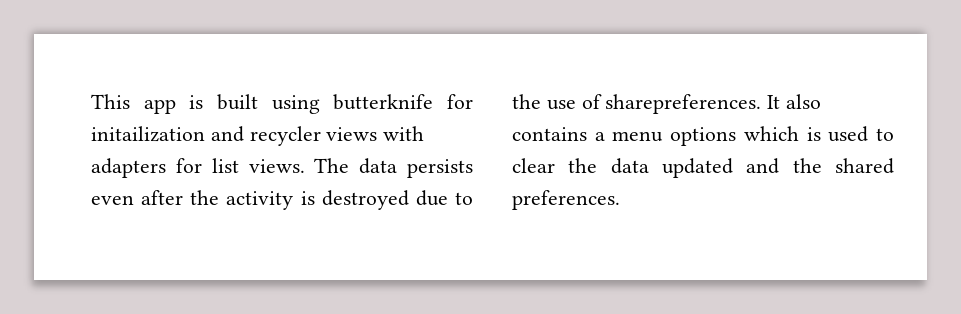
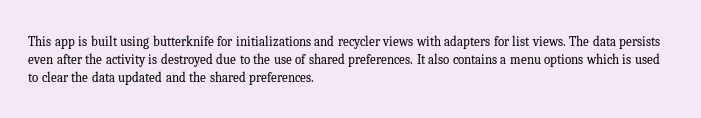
- This app is built using butterknife for initailization and recycler views with adapters for list views.
+ This app is built using butterknife for initializations and recycler views with adapters for list views.
- The data persists even after the activity is destroyed due to the use of sharepreferences.
+ The data persists even after the activity is destroyed due to the use of shared preferences.

